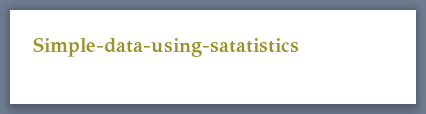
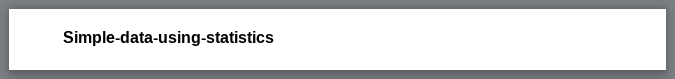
- Simple-data-using-satatistics
+ Simple-data-using-statistics

